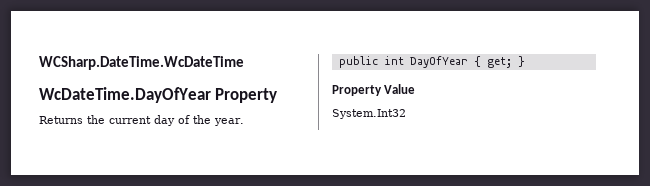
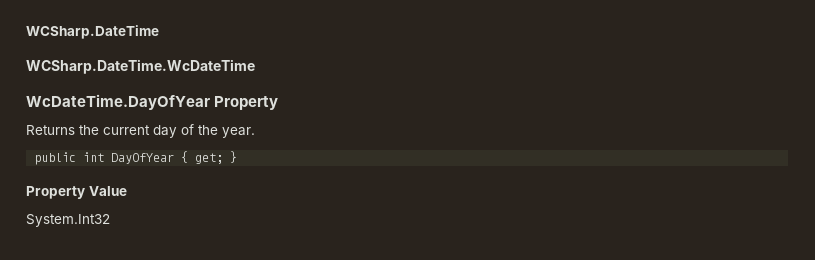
+ WCSharp.DateTime

